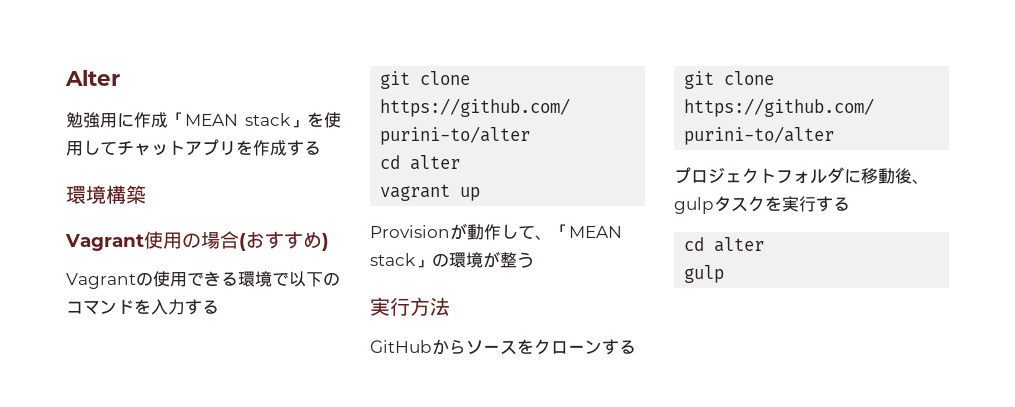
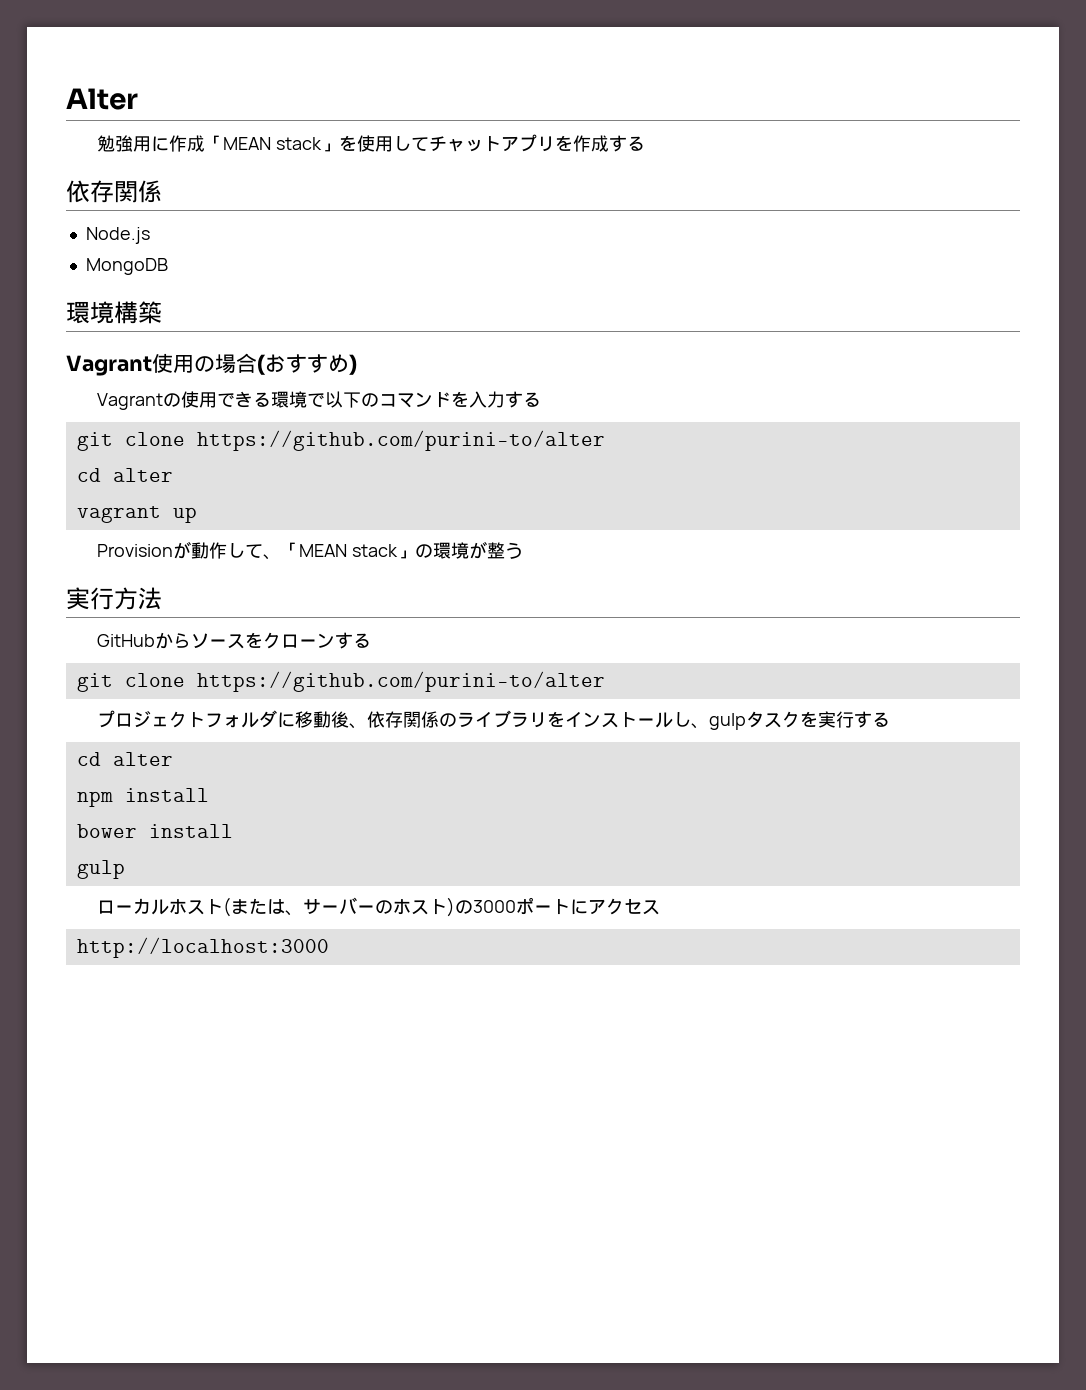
  勉強用に作成「MEAN stack」を使用してチャットアプリを作成する
+ 依存関係
+ Node.js
+ MongoDB
- プロジェクトフォルダに移動後、gulpタスクを実行する
+ プロジェクトフォルダに移動後、依存関係のライブラリをインストールし、gulpタスクを実行する
  cd alter
+ npm install
+ bower install
  gulp
+ ローカルホスト(または、サーバーのホスト)の3000ポートにアクセス
+ http://localhost:3000

